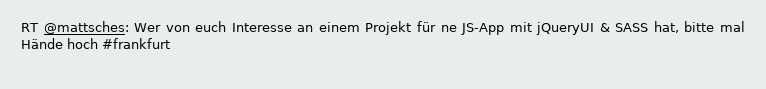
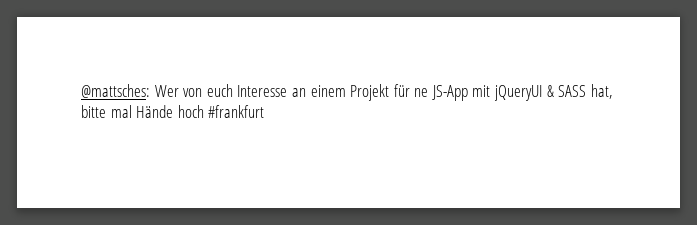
- RT @mattsches: Wer von euch Interesse an einem Projekt für ne JS-App mit jQueryUI & SASS hat, bitte mal Hände hoch #frankfurt
+ @mattsches: Wer von euch Interesse an einem Projekt für ne JS-App mit jQueryUI & SASS hat, bitte mal Hände hoch #frankfurt

